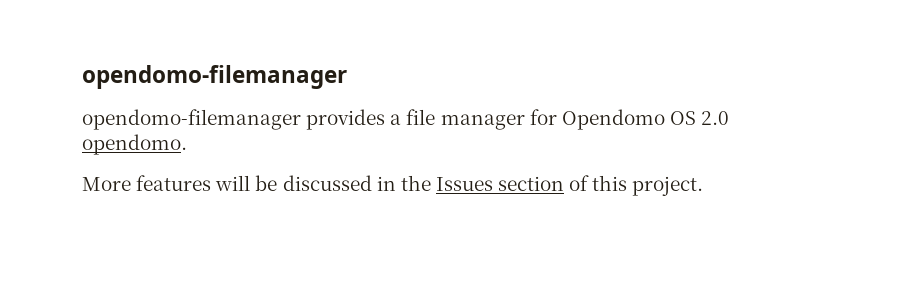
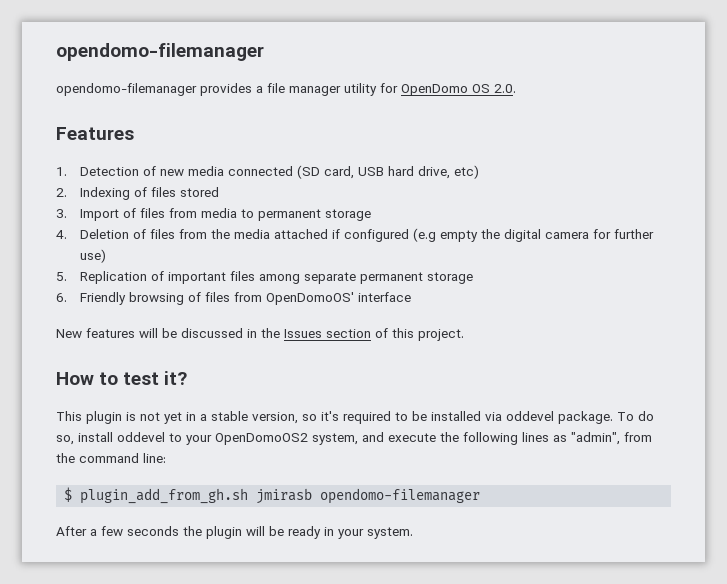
- opendomo-filemanager provides a file manager for Opendomo OS 2.0 opendomo.
- More features will be discussed in the Issues section of this project.
+ opendomo-filemanager provides a file manager utility for OpenDomo OS 2.0.
+ Features
+ 1. Detection of new media connected (SD card, USB hard drive, etc)
+ 2. Indexing of files stored
+ 3. Import of files from media to permanent storage
+ 4. Deletion of files from the media attached if configured (e.g empty the digital camera for further use)
+ 5. Replication of important files among separate permanent storage
+ 6. Friendly browsing of files from OpenDomoOS' interface
+ New features will be discussed in the Issues section of this project.
+ How to test it?
+ This plugin is not yet in a stable version, so it's required to be installed via oddevel package. To do so, install oddevel to your OpenDomoOS2 system, and execute the following lines as "admin", from the command line:
+ $ plugin_add_from_gh.sh jmirasb opendomo-filemanager
+ After a few seconds the plugin will be ready in your system.

